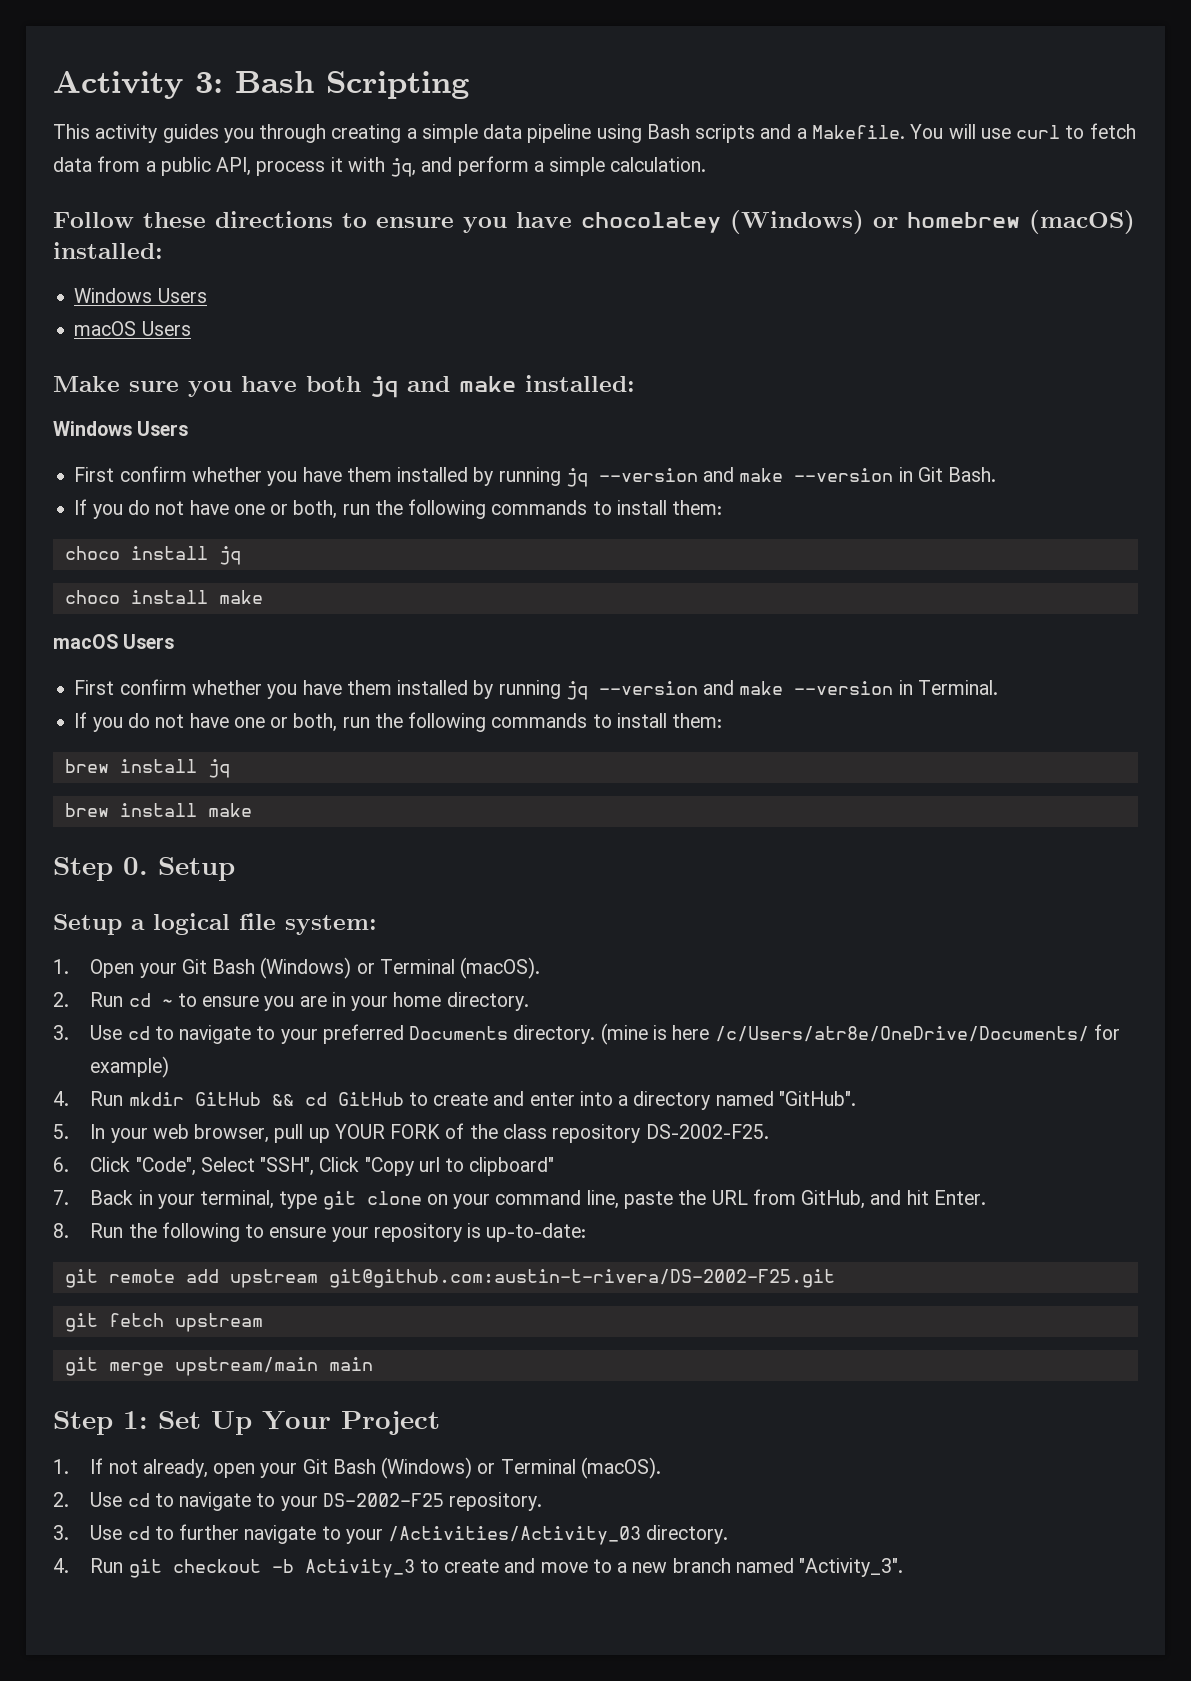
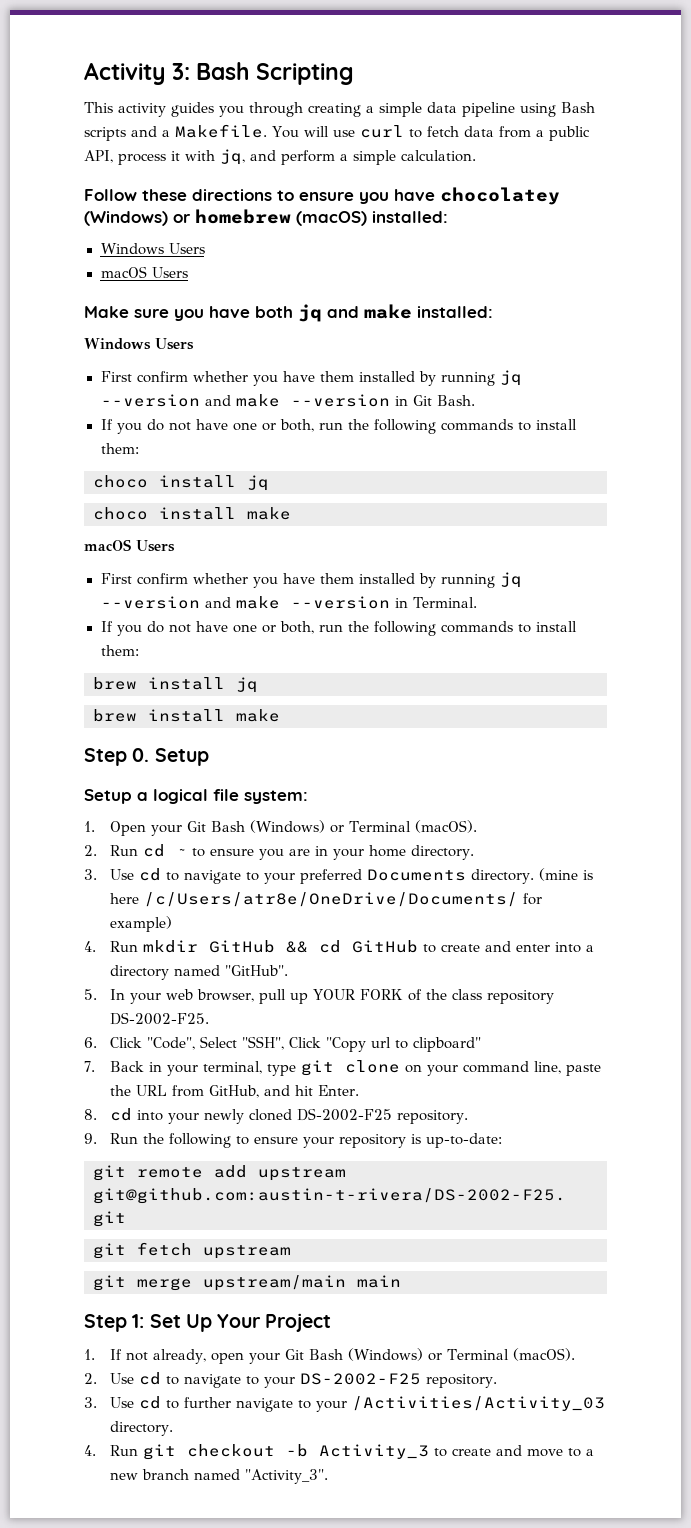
- 8. Run the following to ensure your repository is up-to-date:
+ 8. cd into your newly cloned DS-2002-F25 repository.
+ 9. Run the following to ensure your repository is up-to-date:

